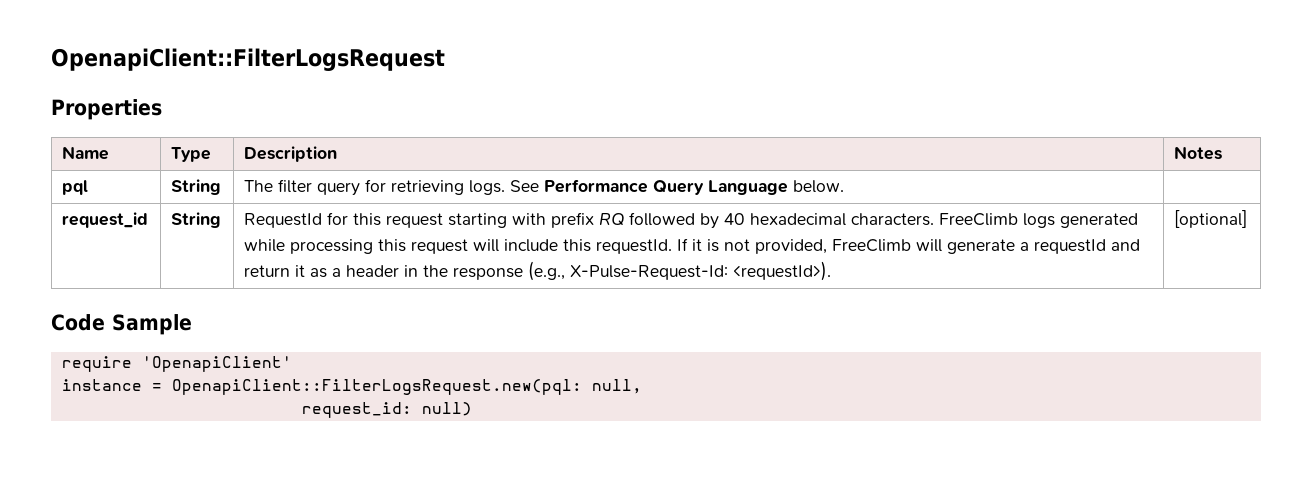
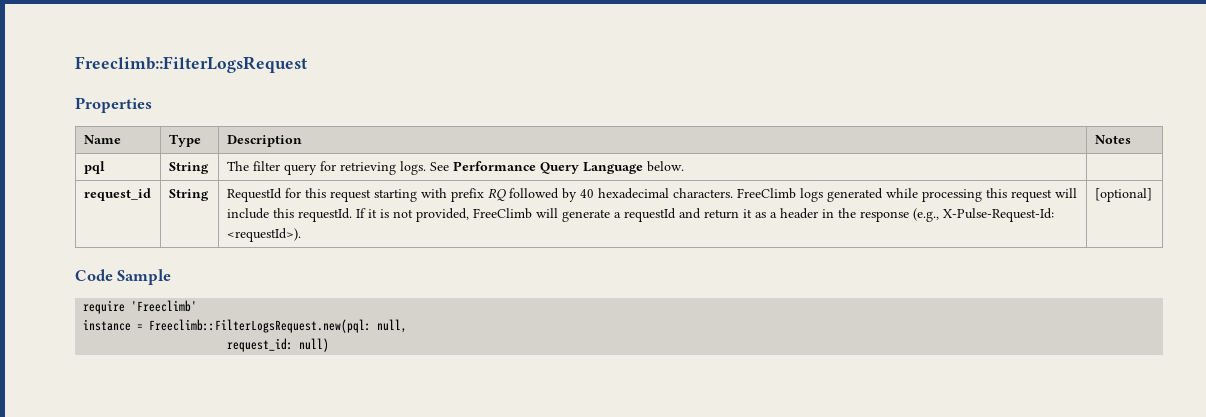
- OpenapiClient::FilterLogsRequest
+ Freeclimb::FilterLogsRequest
- require 'OpenapiClient'
+ require 'Freeclimb'
- instance = OpenapiClient::FilterLogsRequest.new(pql: null,
+ instance = Freeclimb::FilterLogsRequest.new(pql: null,

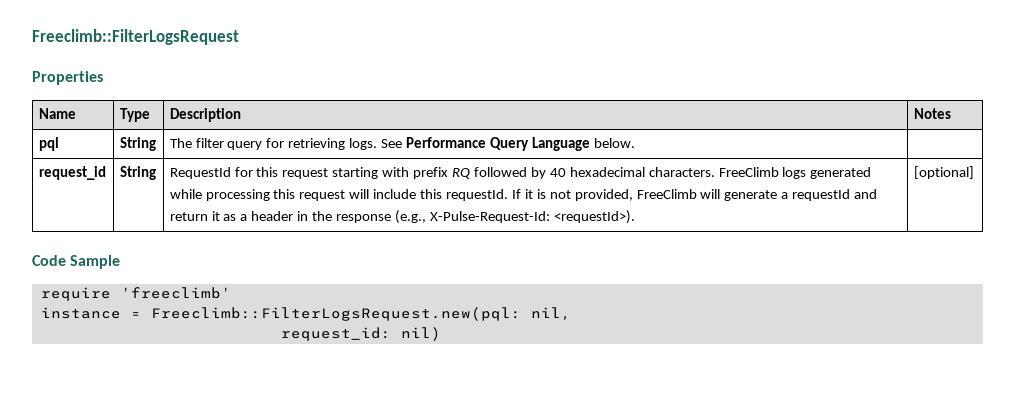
- require 'Freeclimb'
+ require 'freeclimb'
- instance = Freeclimb::FilterLogsRequest.new(pql: null,
+ instance = Freeclimb::FilterLogsRequest.new(pql: nil,
- request_id: null)
+ request_id: nil)

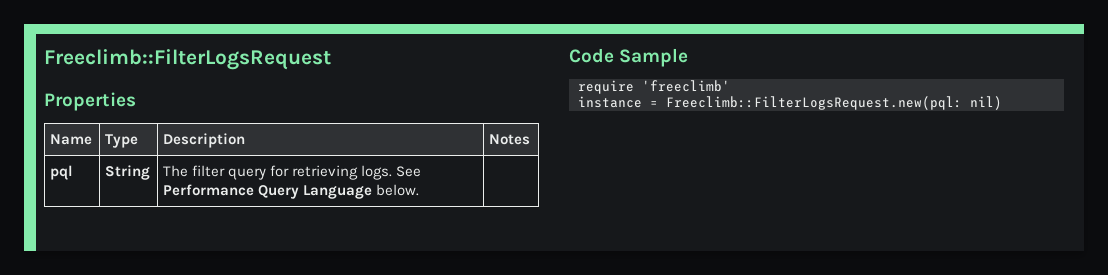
- request_id | String | RequestId for this request starting with prefix RQ followed by 40 hexadecimal characters. FreeClimb logs generated while processing this request will include this requestId. If it is not provided, FreeClimb will generate a requestId and return it as a header in the response (e.g., X-Pulse-Request-Id: <requestId>). | [optional]
- instance = Freeclimb::FilterLogsRequest.new(pql: nil,
- request_id: nil)
+ instance = Freeclimb::FilterLogsRequest.new(pql: nil)

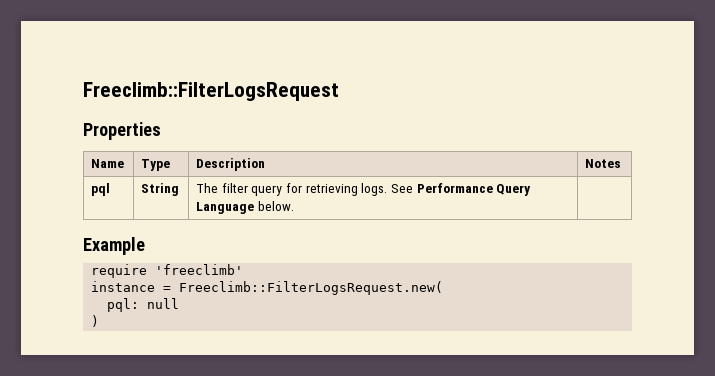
- Code Sample
+ Example
- instance = Freeclimb::FilterLogsRequest.new(pql: nil)
+ instance = Freeclimb::FilterLogsRequest.new(
+ pql: null
+ )

